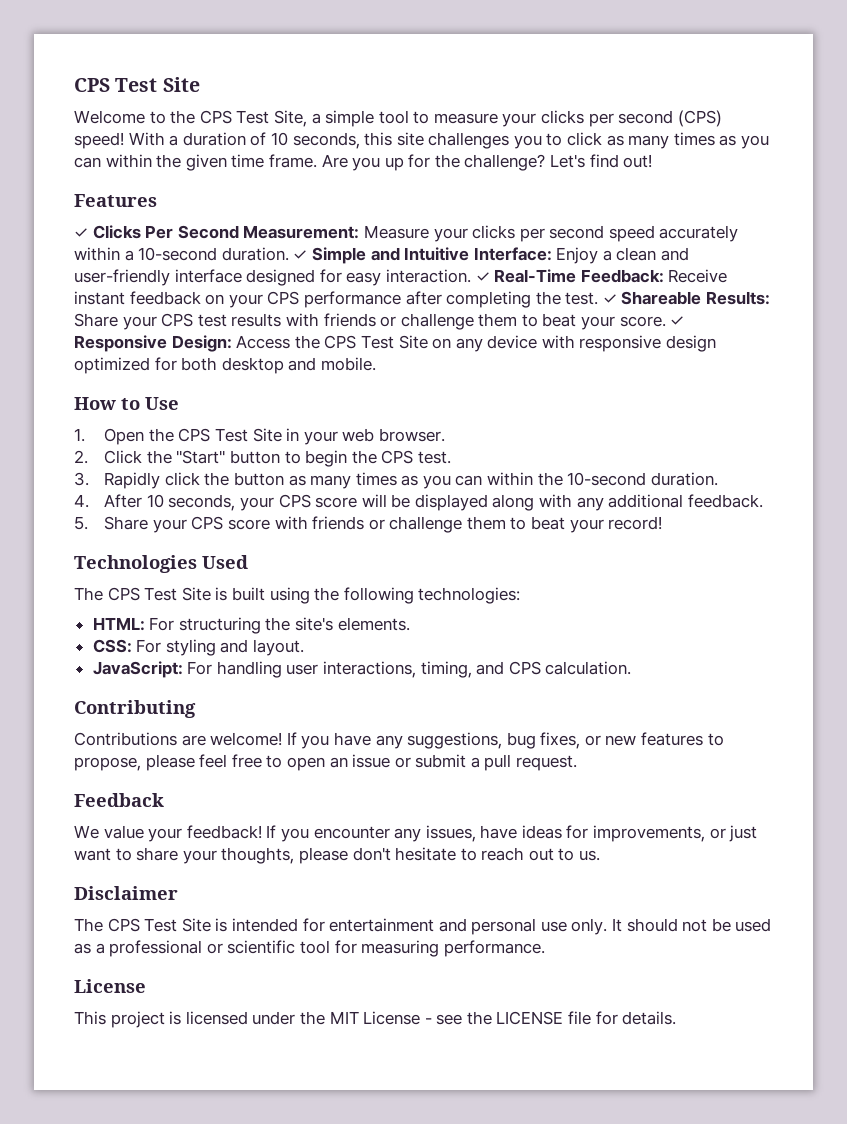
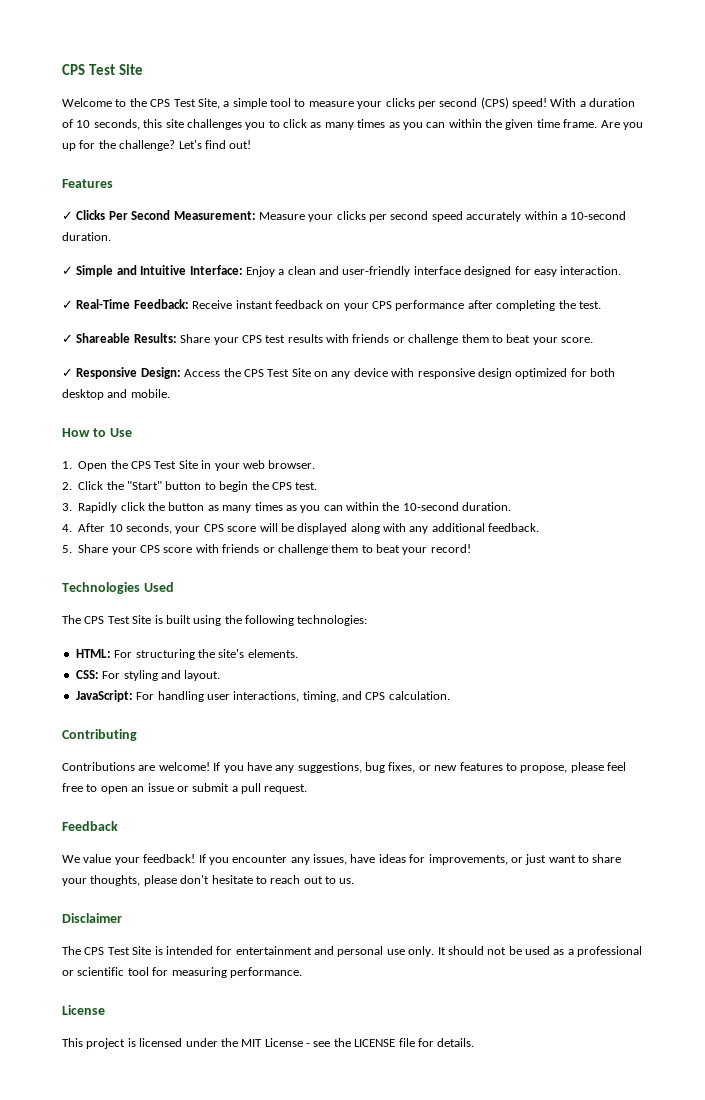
- Measure your clicks per second speed accurately within a 10-second duration. ✓ Simple and Intuitive Interface:
+ Measure your clicks per second speed accurately within a 10-second duration.
+ ✓ Simple and Intuitive Interface:
- Enjoy a clean and user-friendly interface designed for easy interaction. ✓ Real-Time Feedback:
+ Enjoy a clean and user-friendly interface designed for easy interaction.
+ ✓ Real-Time Feedback:
- Receive instant feedback on your CPS performance after completing the test. ✓ Shareable Results:
+ Receive instant feedback on your CPS performance after completing the test.
+ ✓ Shareable Results:
- Share your CPS test results with friends or challenge them to beat your score. ✓ Responsive Design:
+ Share your CPS test results with friends or challenge them to beat your score.
+ ✓ Responsive Design:

